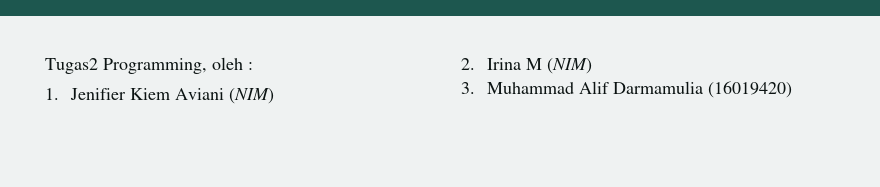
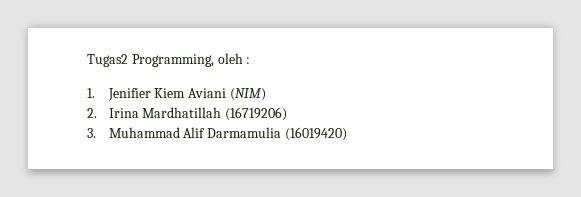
- 2. Irina M (NIM)
+ 2. Irina Mardhatillah (16719206)

